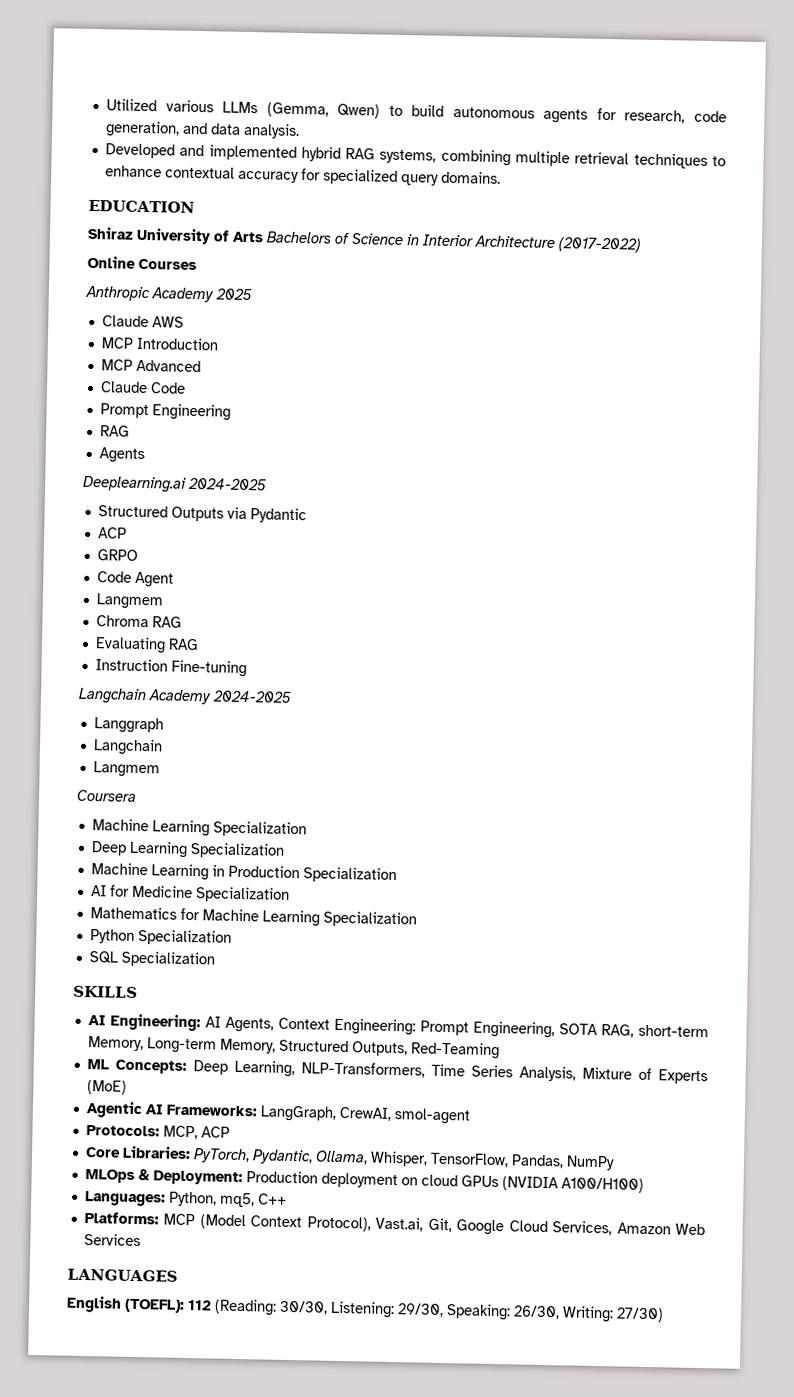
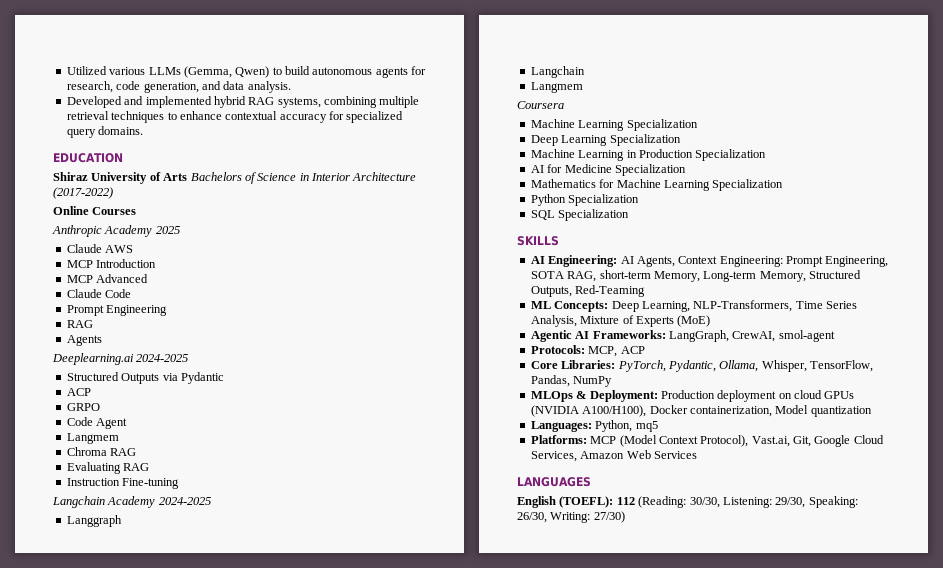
- MLOps & Deployment: Production deployment on cloud GPUs (NVIDIA A100/H100)
+ MLOps & Deployment: Production deployment on cloud GPUs (NVIDIA A100/H100), Docker containerization, Model quantization
- Languages: Python, mq5, C++
+ Languages: Python, mq5

